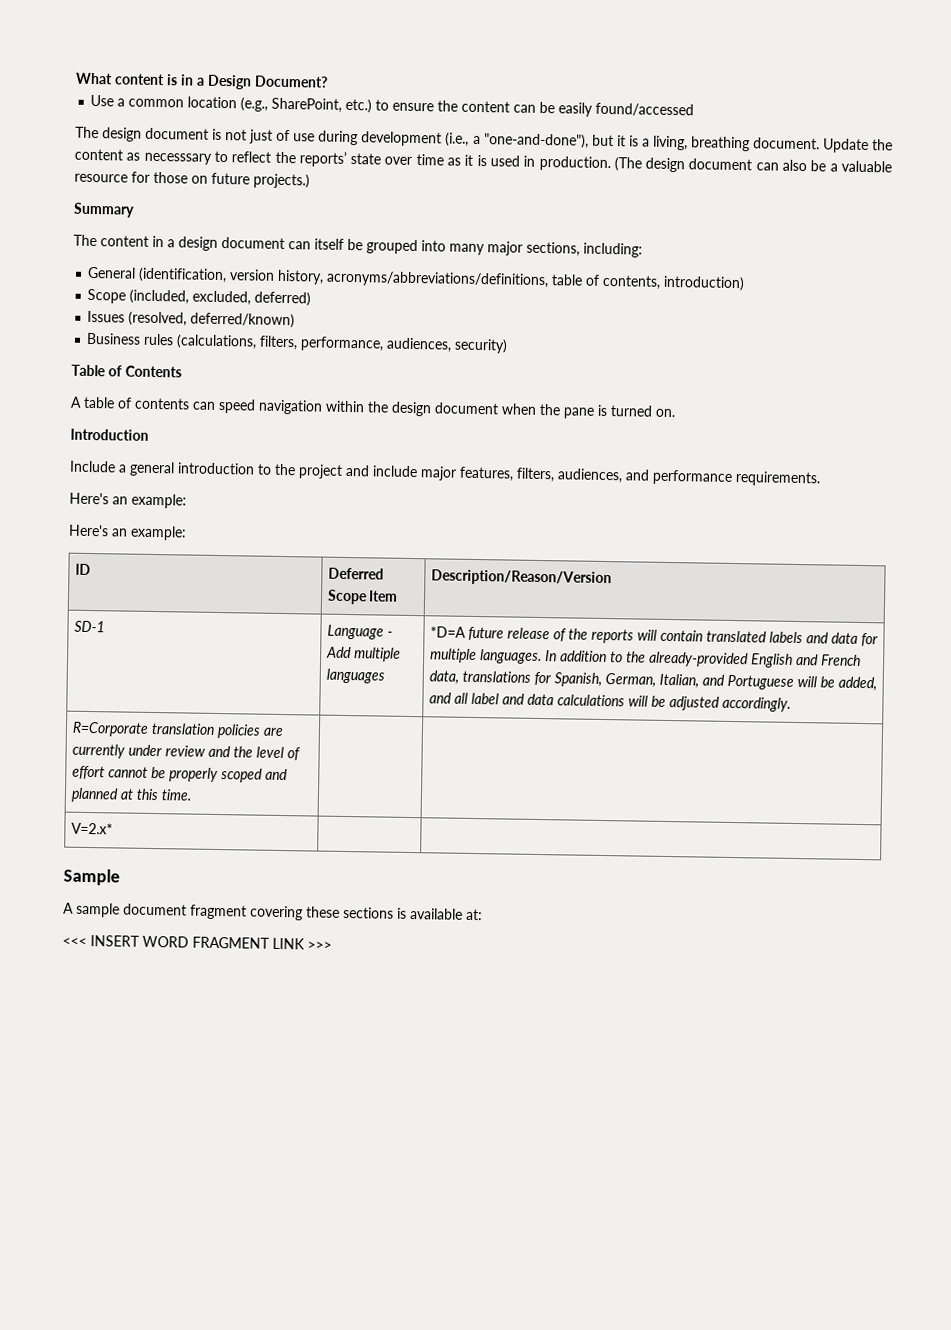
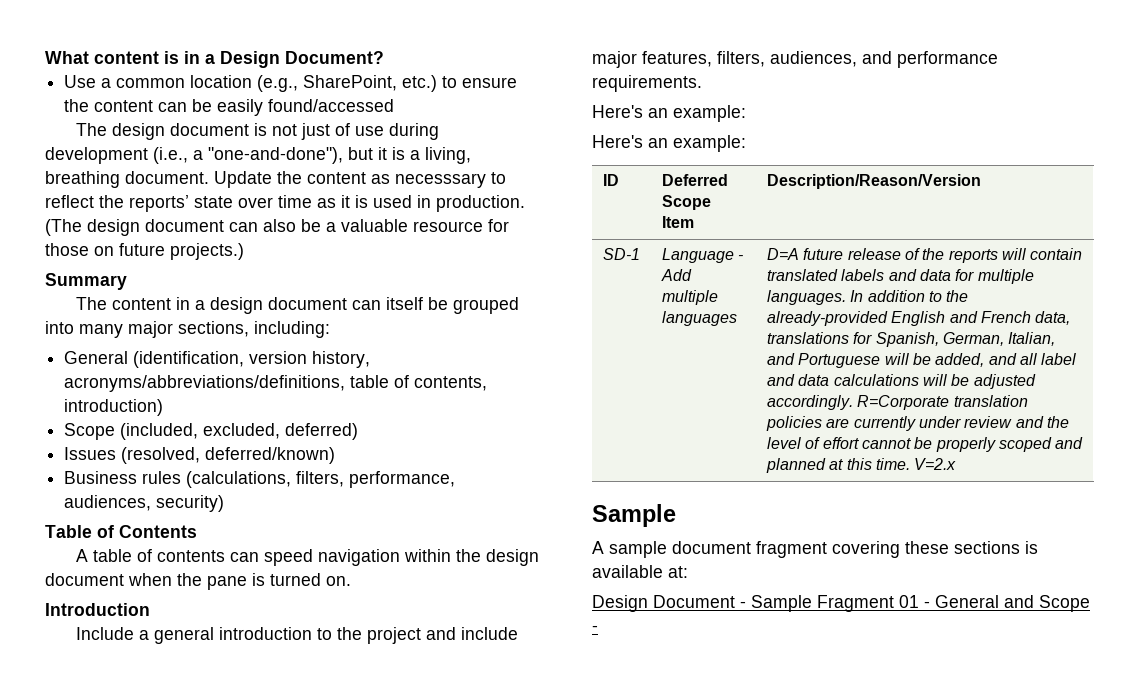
- *D=A future release of the reports will contain translated labels and data for multiple languages.
+ D=A future release of the reports will contain translated labels and data for multiple languages.
- In addition to the already-provided English and French data, translations for Spanish, German, Italian, and Portuguese will be added, and all label and data calculations will be adjusted accordingly.
- R=Corporate translation policies are currently under review and the level of effort cannot be properly scoped and planned at this time. | |
- V=2.x* | |
+ In addition to the already-provided English and French data, translations for Spanish, German, Italian, and Portuguese will be added, and all label and data calculations will be adjusted accordingly. R=Corporate translation policies are currently under review and the level of effort cannot be properly scoped and planned at this time. V=2.x
- <<< INSERT WORD FRAGMENT LINK >>>
+ Design Document - Sample Fragment 01 - General and Scope -

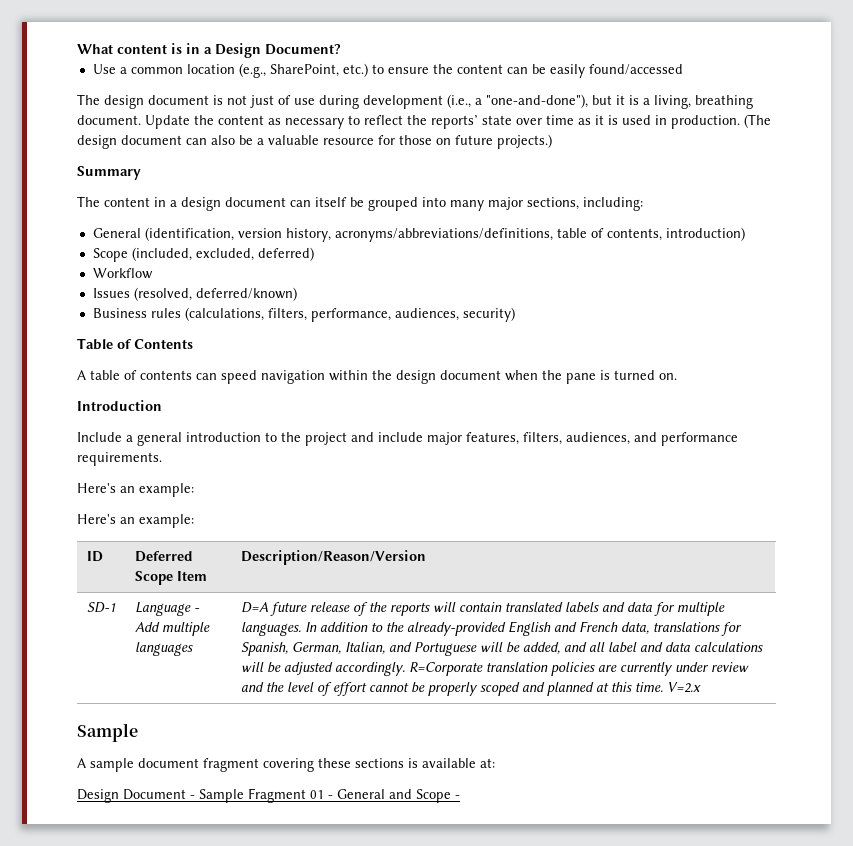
- Update the content as necesssary to reflect the reports’ state over time as it is used in production.
+ Update the content as necessary to reflect the reports’ state over time as it is used in production.
+ Workflow

